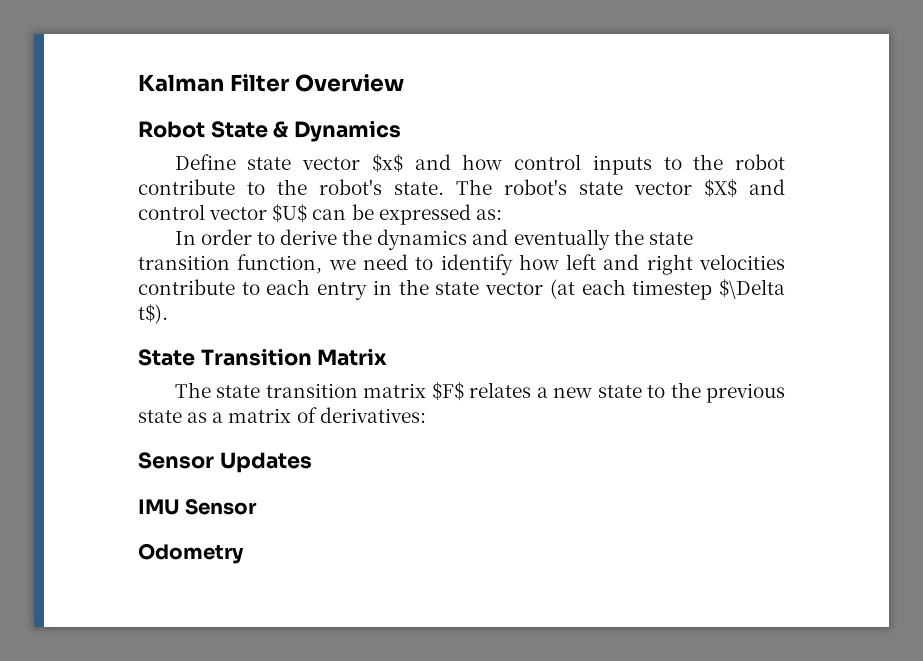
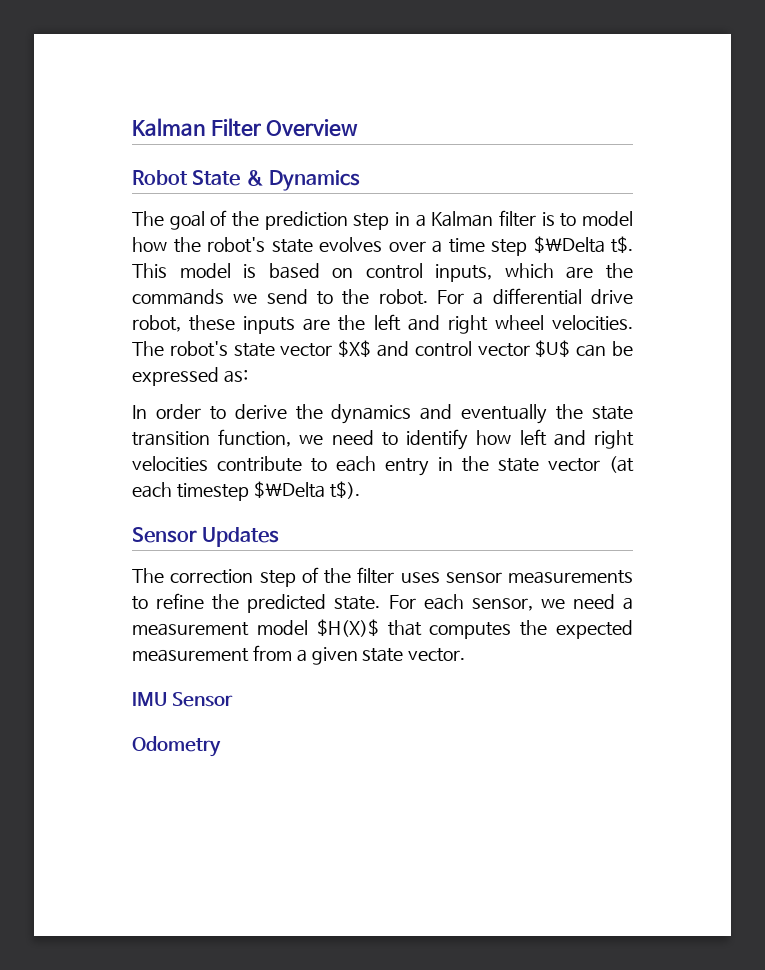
- Define state vector $x$ and how control inputs to the robot contribute to the robot's state.
+ The goal of the prediction step in a Kalman filter is to model how the robot's state evolves over a time step $\Delta t$. This model is based on control inputs, which are the commands we send to the robot. For a differential drive robot, these inputs are the left and right wheel velocities.
- State Transition Matrix
- The state transition matrix $F$ relates a new state to the previous state as a matrix of derivatives:
  Sensor Updates
+ The correction step of the filter uses sensor measurements to refine the predicted state. For each sensor, we need a measurement model $H(X)$ that computes the expected measurement from a given state vector.

